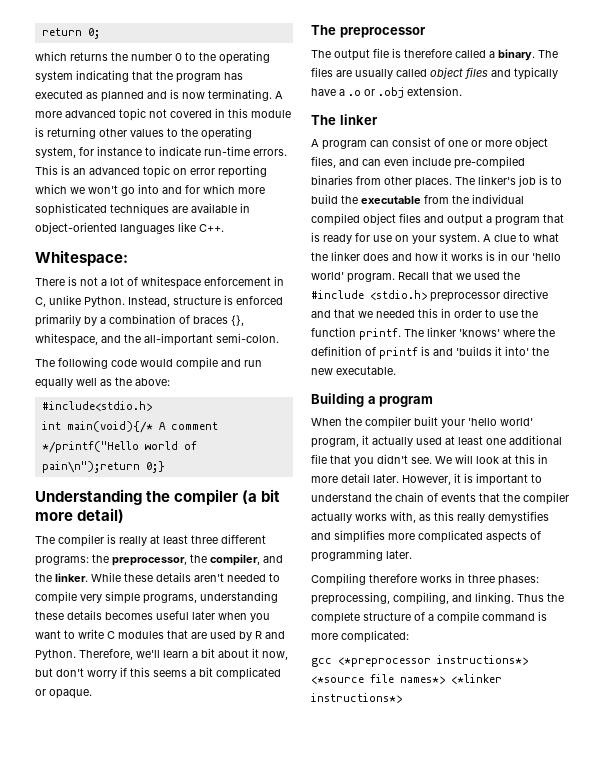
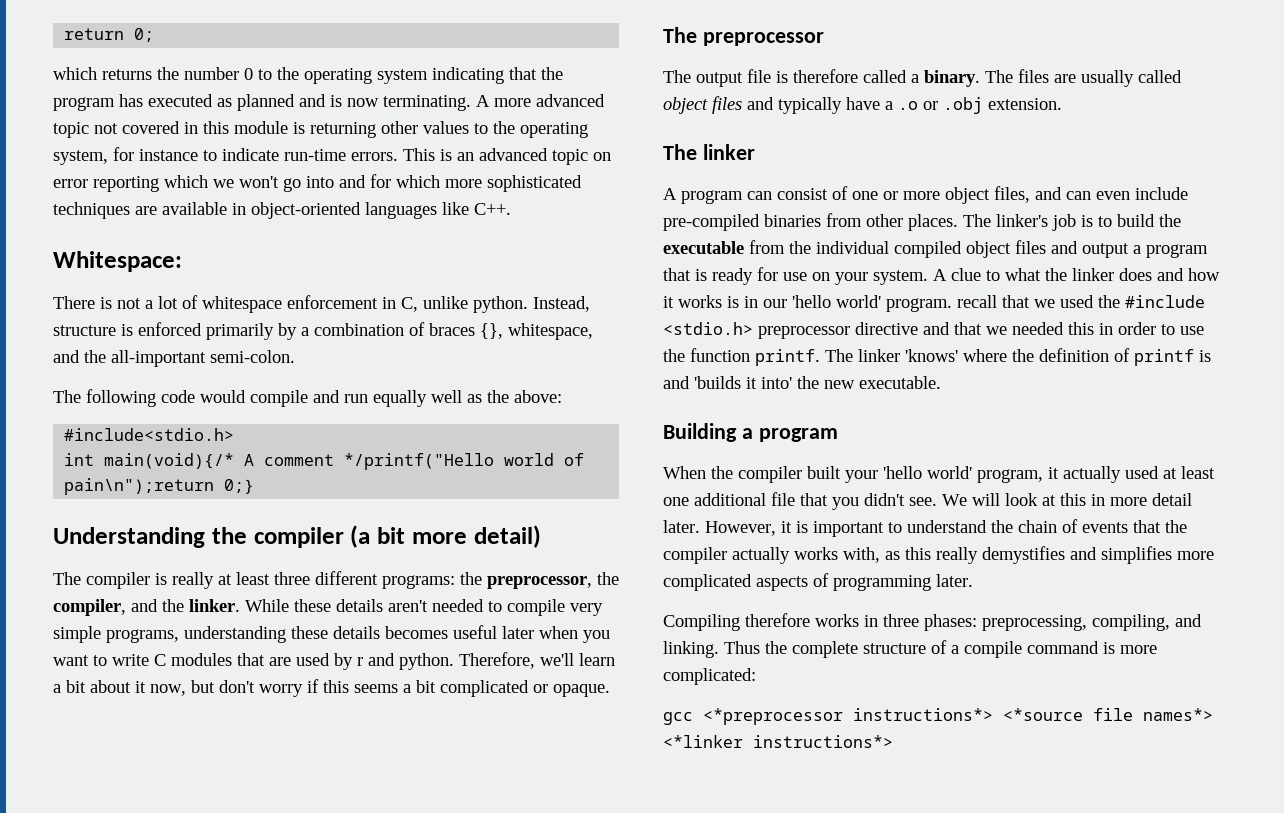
- There is not a lot of whitespace enforcement in C, unlike Python.
+ There is not a lot of whitespace enforcement in C, unlike python.
- While these details aren't needed to compile very simple programs, understanding these details becomes useful later when you want to write C modules that are used by R and Python.
+ While these details aren't needed to compile very simple programs, understanding these details becomes useful later when you want to write C modules that are used by r and python.
- A clue to what the linker does and how it works is in our 'hello world' program. Recall that we used the #include <stdio.h> preprocessor directive and that we needed this in order to use the function printf.
+ A clue to what the linker does and how it works is in our 'hello world' program. recall that we used the #include <stdio.h> preprocessor directive and that we needed this in order to use the function printf.

